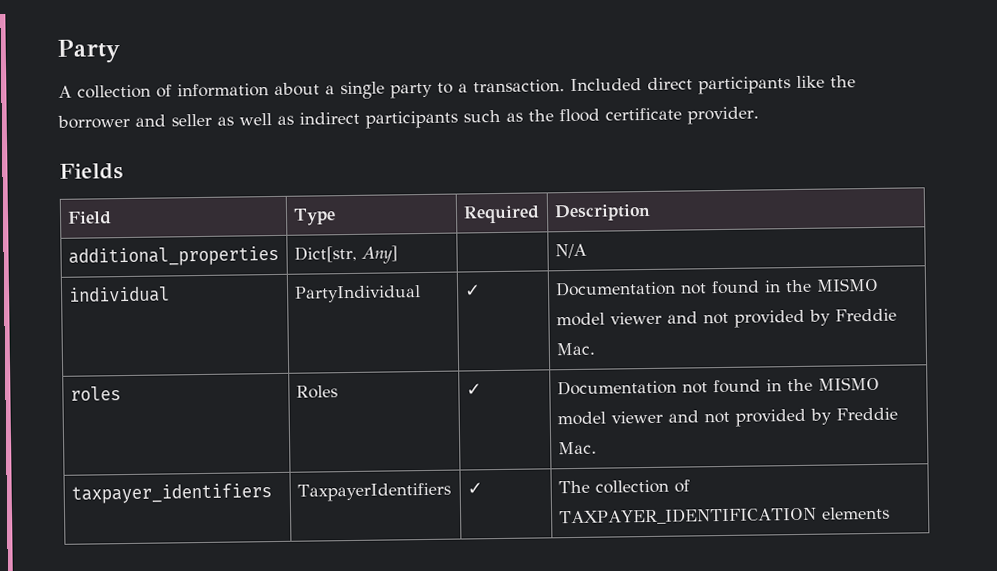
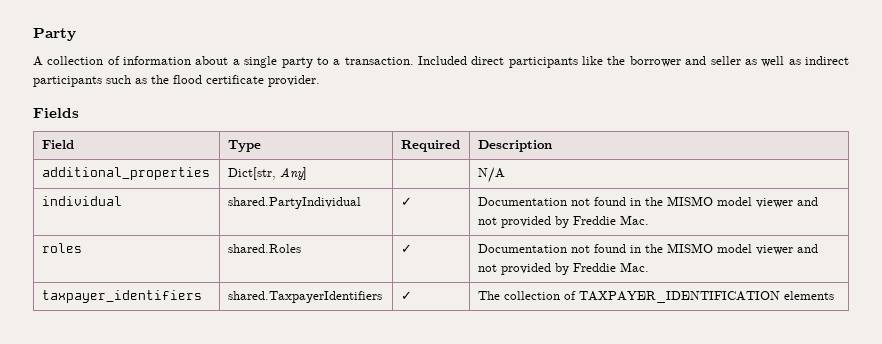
- individual | PartyIndividual | ✓ | Documentation not found in the MISMO model viewer and not provided by Freddie Mac.
+ individual | shared.PartyIndividual | ✓ | Documentation not found in the MISMO model viewer and not provided by Freddie Mac.
- roles | Roles | ✓ | Documentation not found in the MISMO model viewer and not provided by Freddie Mac.
+ roles | shared.Roles | ✓ | Documentation not found in the MISMO model viewer and not provided by Freddie Mac.
- taxpayer_identifiers | TaxpayerIdentifiers | ✓ | The collection of TAXPAYER_IDENTIFICATION elements
+ taxpayer_identifiers | shared.TaxpayerIdentifiers | ✓ | The collection of TAXPAYER_IDENTIFICATION elements

